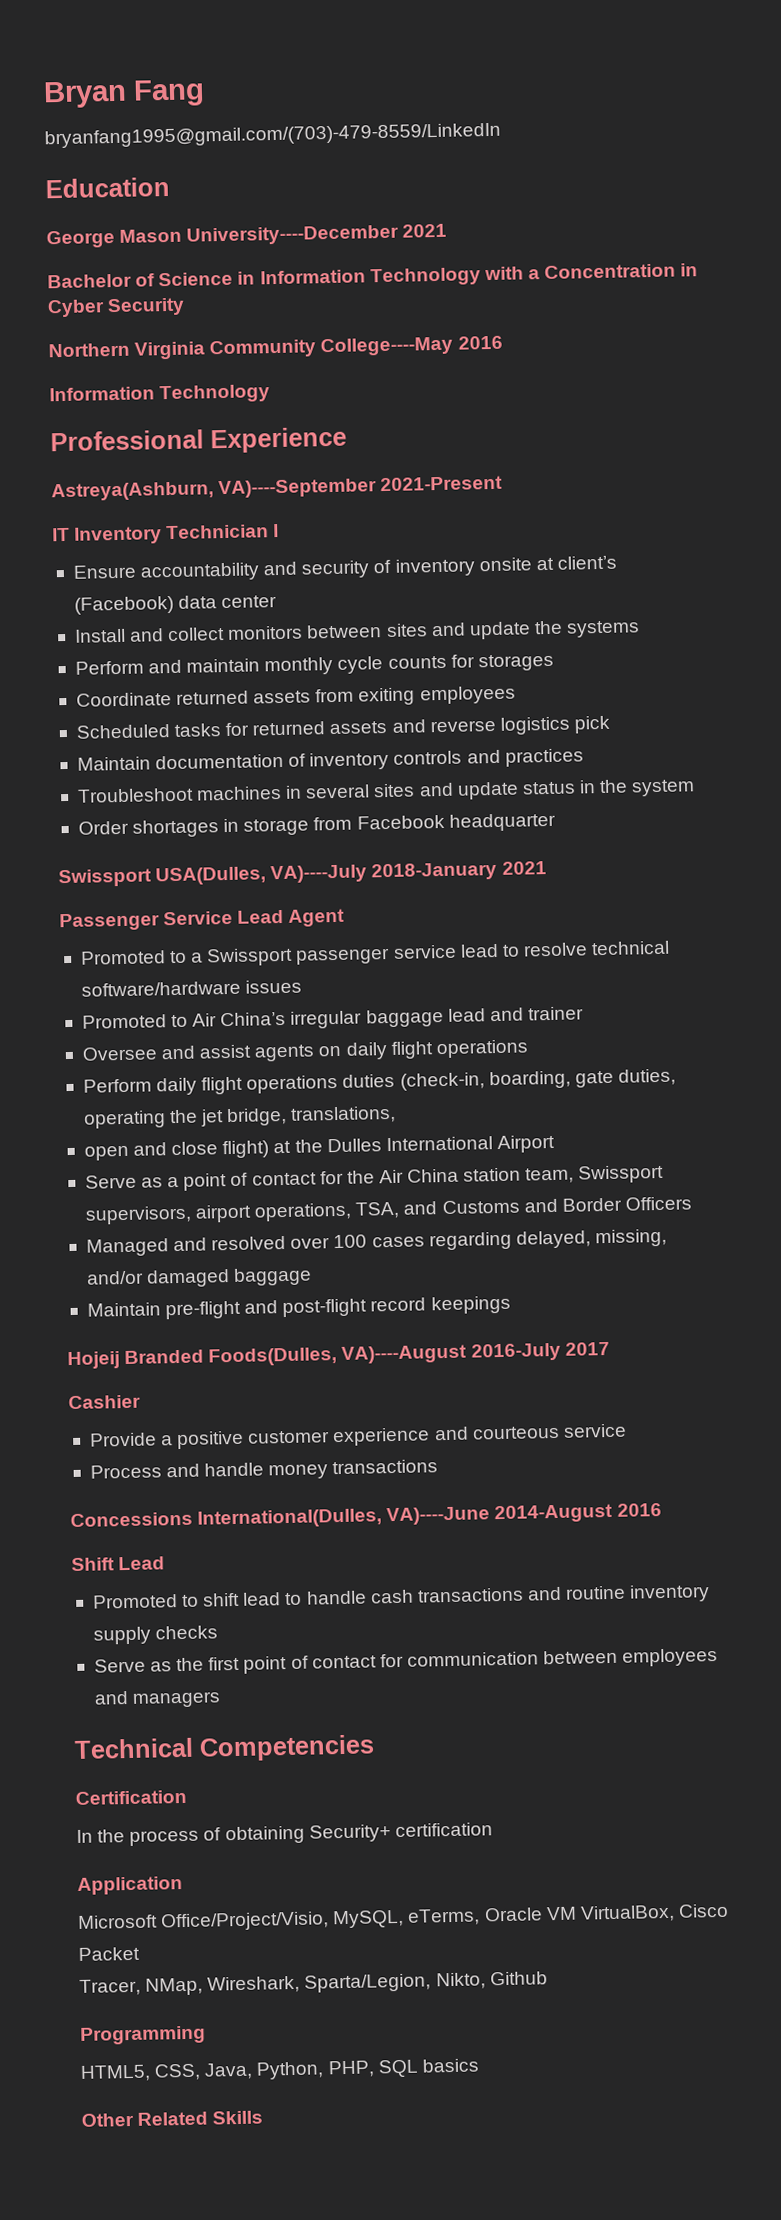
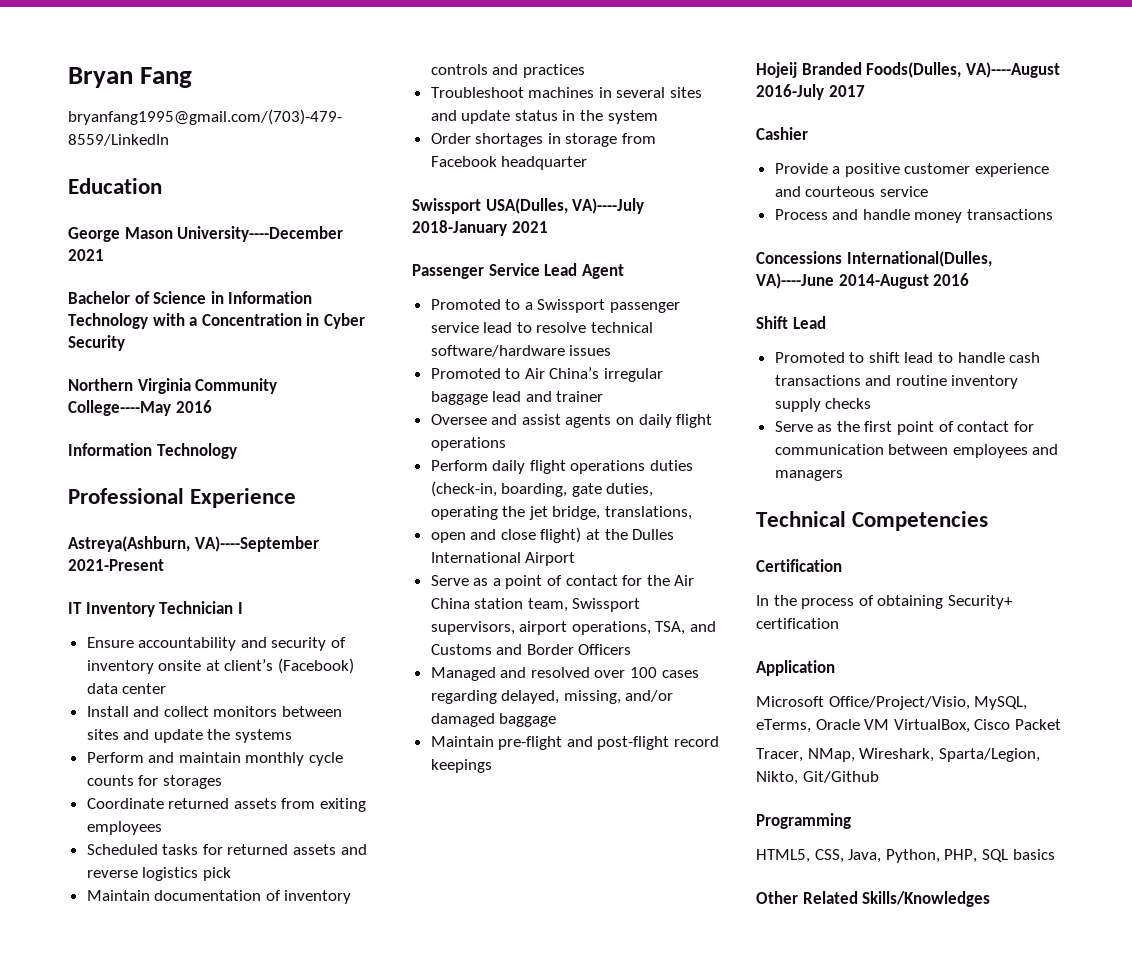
- Tracer, NMap, Wireshark, Sparta/Legion, Nikto, Github
+ Tracer, NMap, Wireshark, Sparta/Legion, Nikto, Git/Github
- Other Related Skills
+ Other Related Skills/Knowledges

